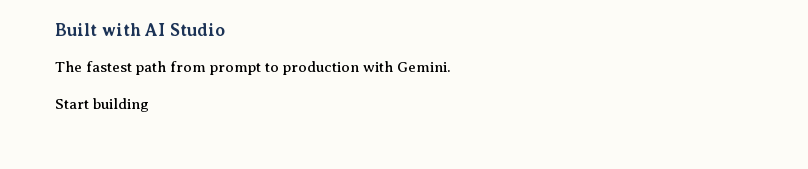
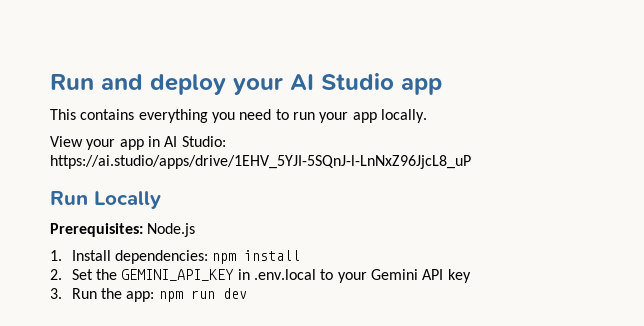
- Built with AI Studio
- The fastest path from prompt to production with Gemini.
- Start building
+ Run and deploy your AI Studio app
+ This contains everything you need to run your app locally.
+ View your app in AI Studio: https://ai.studio/apps/drive/1EHV_5YJI-5SQnJ-l-LnNxZ96JjcL8_uP
+ Run Locally
+ Prerequisites: Node.js
+ 1. Install dependencies: npm install
+ 2. Set the GEMINI_API_KEY in .env.local to your Gemini API key
+ 3. Run the app: npm run dev

